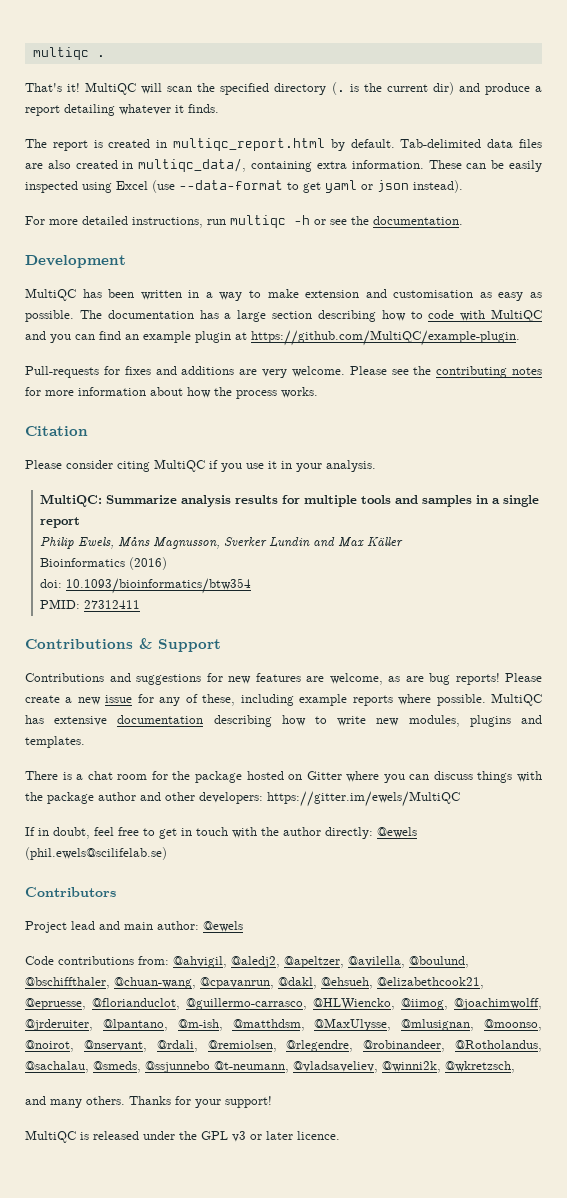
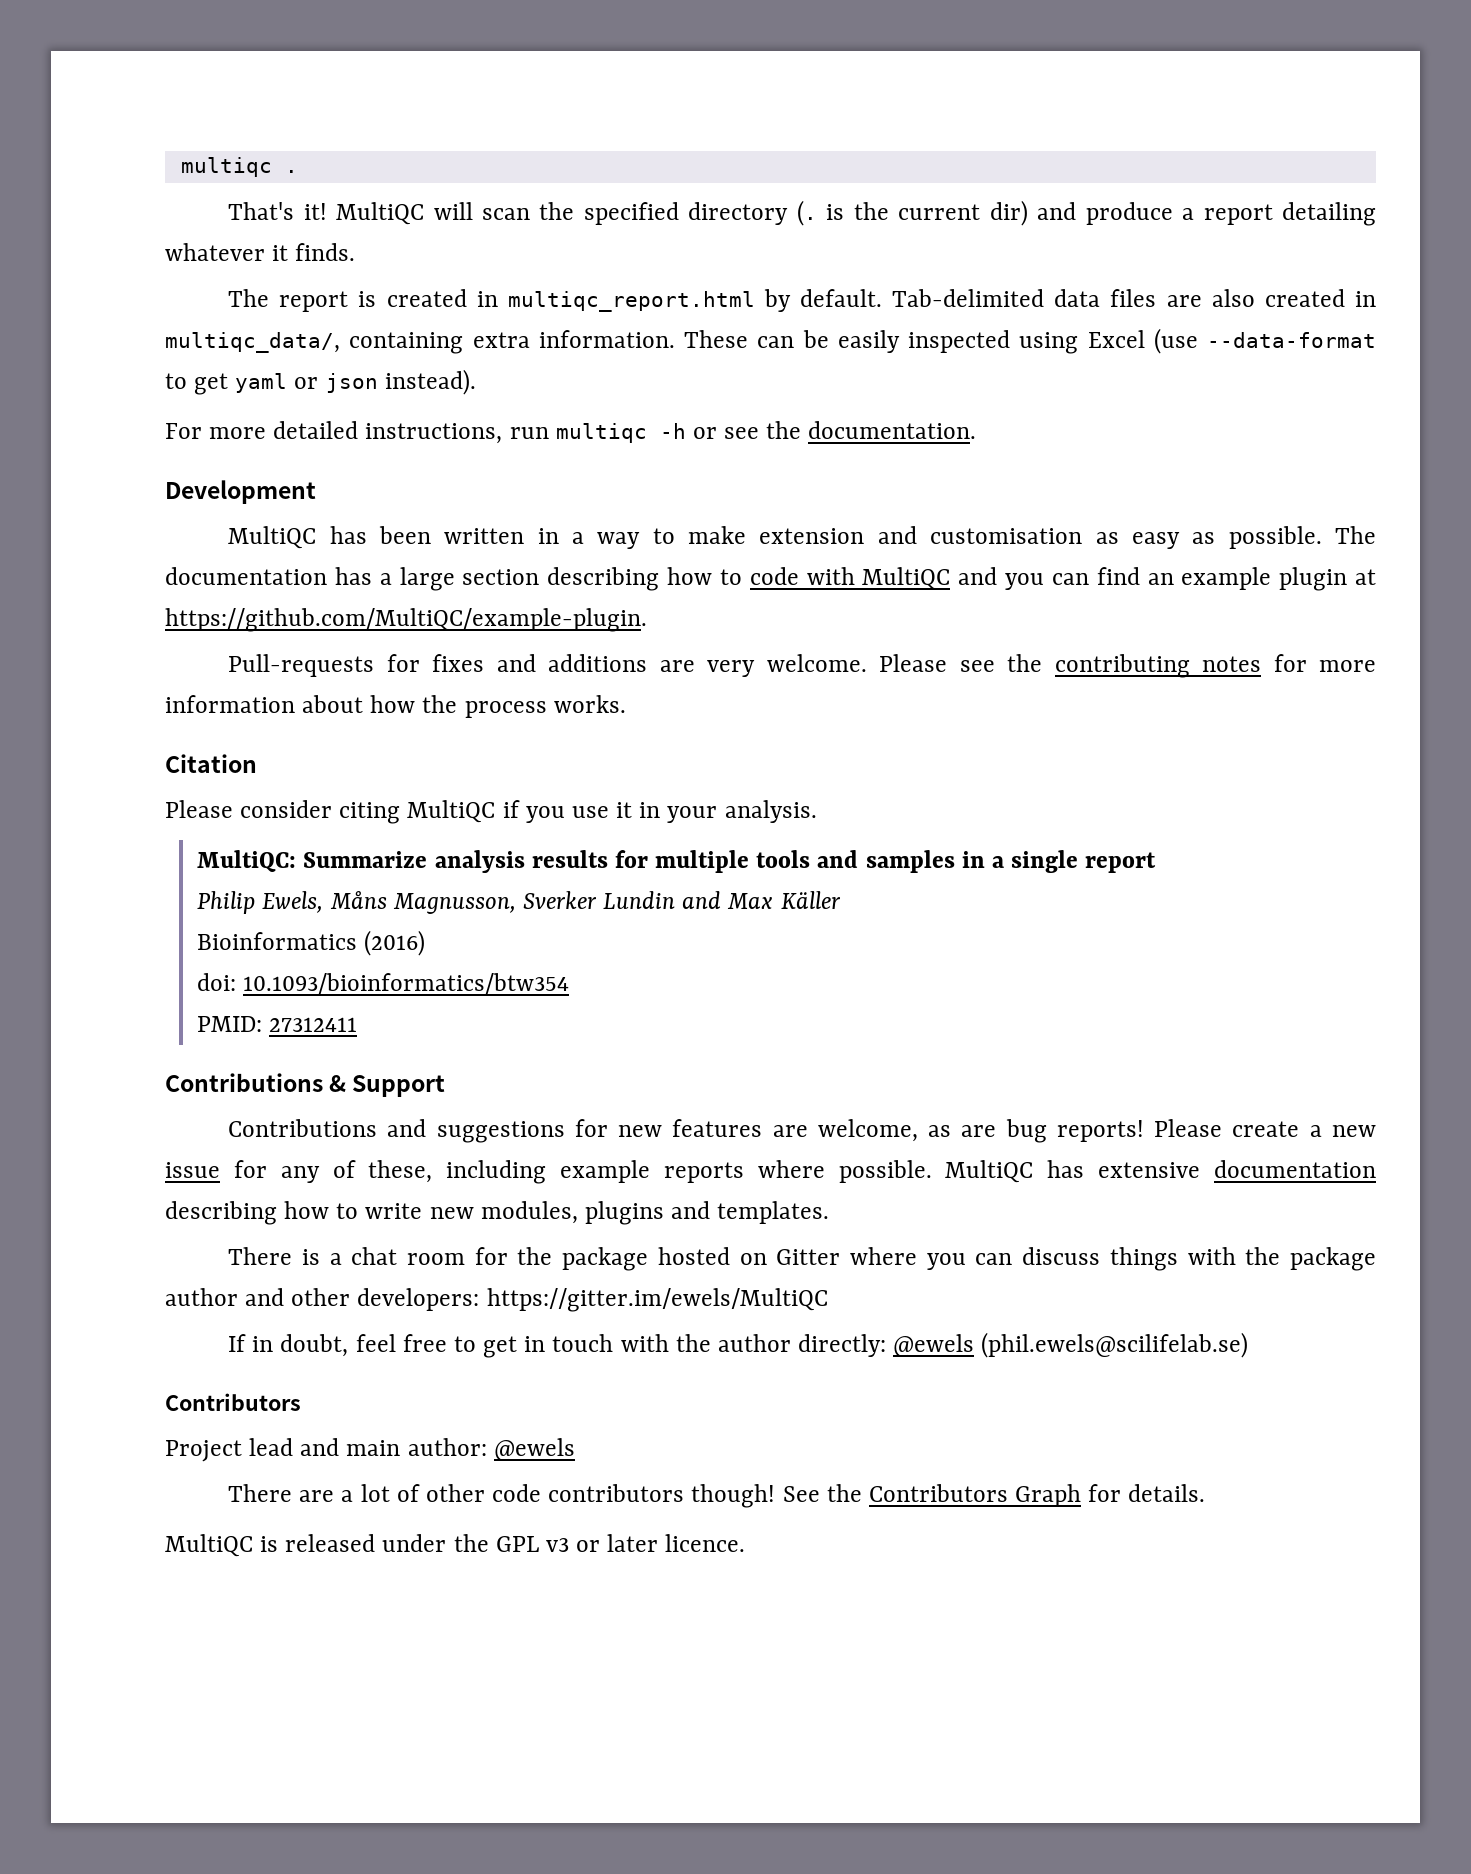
- Code contributions from: @ahvigil, @aledj2, @apeltzer, @avilella, @boulund, @bschiffthaler, @chuan-wang, @cpavanrun, @dakl, @ehsueh, @elizabethcook21, @epruesse, @florianduclot, @guillermo-carrasco, @HLWiencko, @iimog, @joachimwolff, @jrderuiter, @lpantano, @m-ish, @matthdsm, @MaxUlysse, @mlusignan, @moonso, @noirot, @nservant, @rdali, @remiolsen, @rlegendre, @robinandeer, @Rotholandus, @sachalau, @smeds, @ssjunnebo @t-neumann, @vladsaveliev, @winni2k, @wkretzsch,
- and many others. Thanks for your support!
+ There are a lot of other code contributors though! See the Contributors Graph for details.

